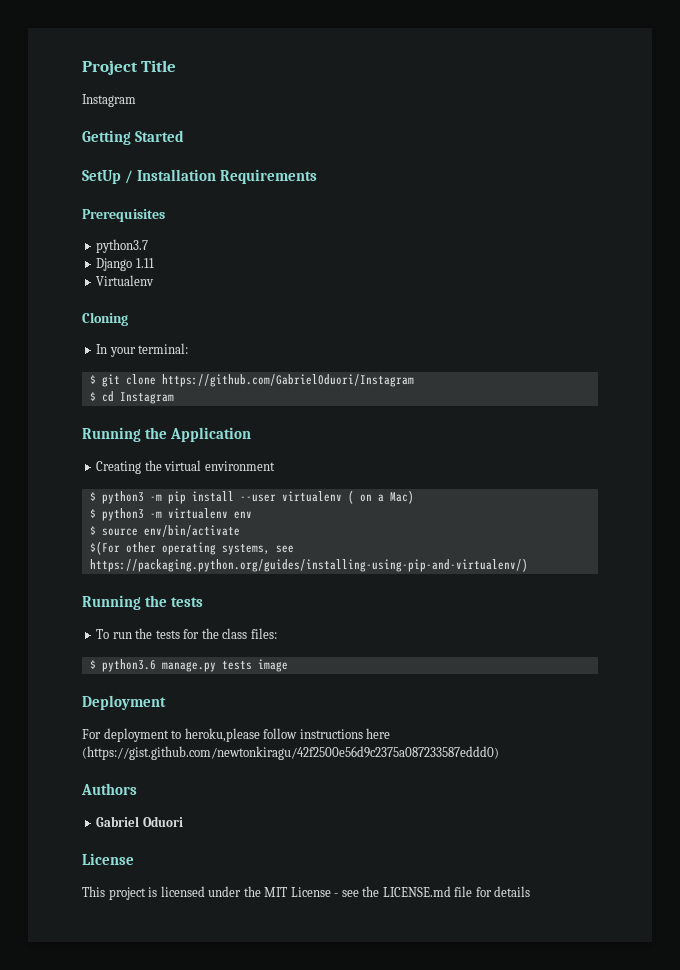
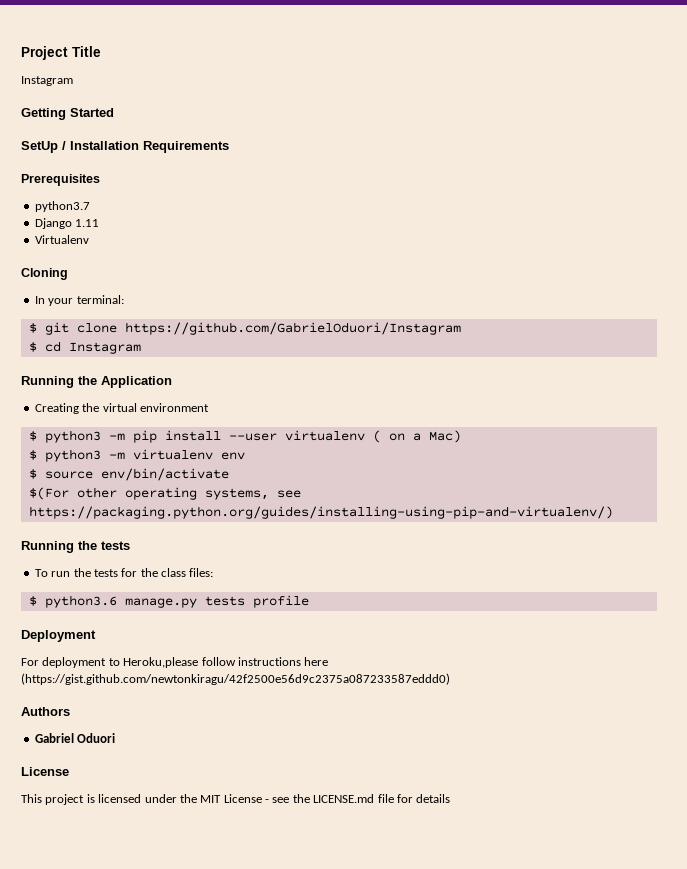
- $ python3.6 manage.py tests image
+ $ python3.6 manage.py tests profile
- For deployment to heroku,please follow instructions here (https://gist.github.com/newtonkiragu/42f2500e56d9c2375a087233587eddd0)
+ For deployment to Heroku,please follow instructions here (https://gist.github.com/newtonkiragu/42f2500e56d9c2375a087233587eddd0)

